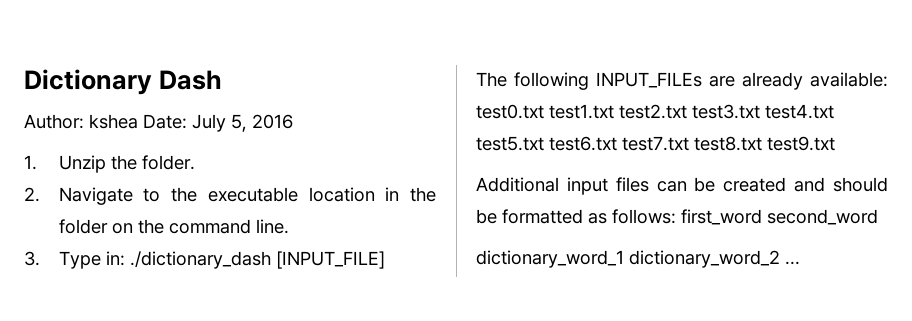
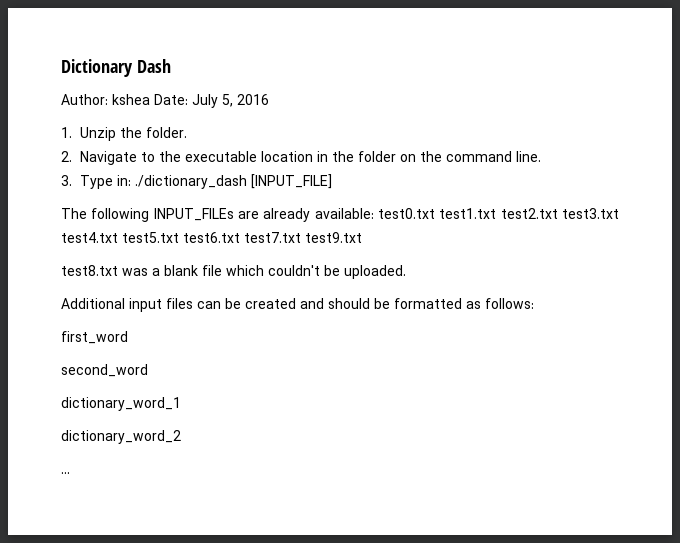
- The following INPUT_FILEs are already available: test0.txt test1.txt test2.txt test3.txt test4.txt test5.txt test6.txt test7.txt test8.txt test9.txt
+ The following INPUT_FILEs are already available: test0.txt test1.txt test2.txt test3.txt test4.txt test5.txt test6.txt test7.txt test9.txt
+ test8.txt was a blank file which couldn't be uploaded.
- Additional input files can be created and should be formatted as follows: first_word second_word
+ Additional input files can be created and should be formatted as follows:
+ first_word
+ second_word
- dictionary_word_1 dictionary_word_2 ...
+ dictionary_word_1
+ dictionary_word_2
+ ...

